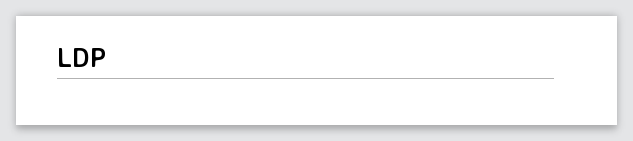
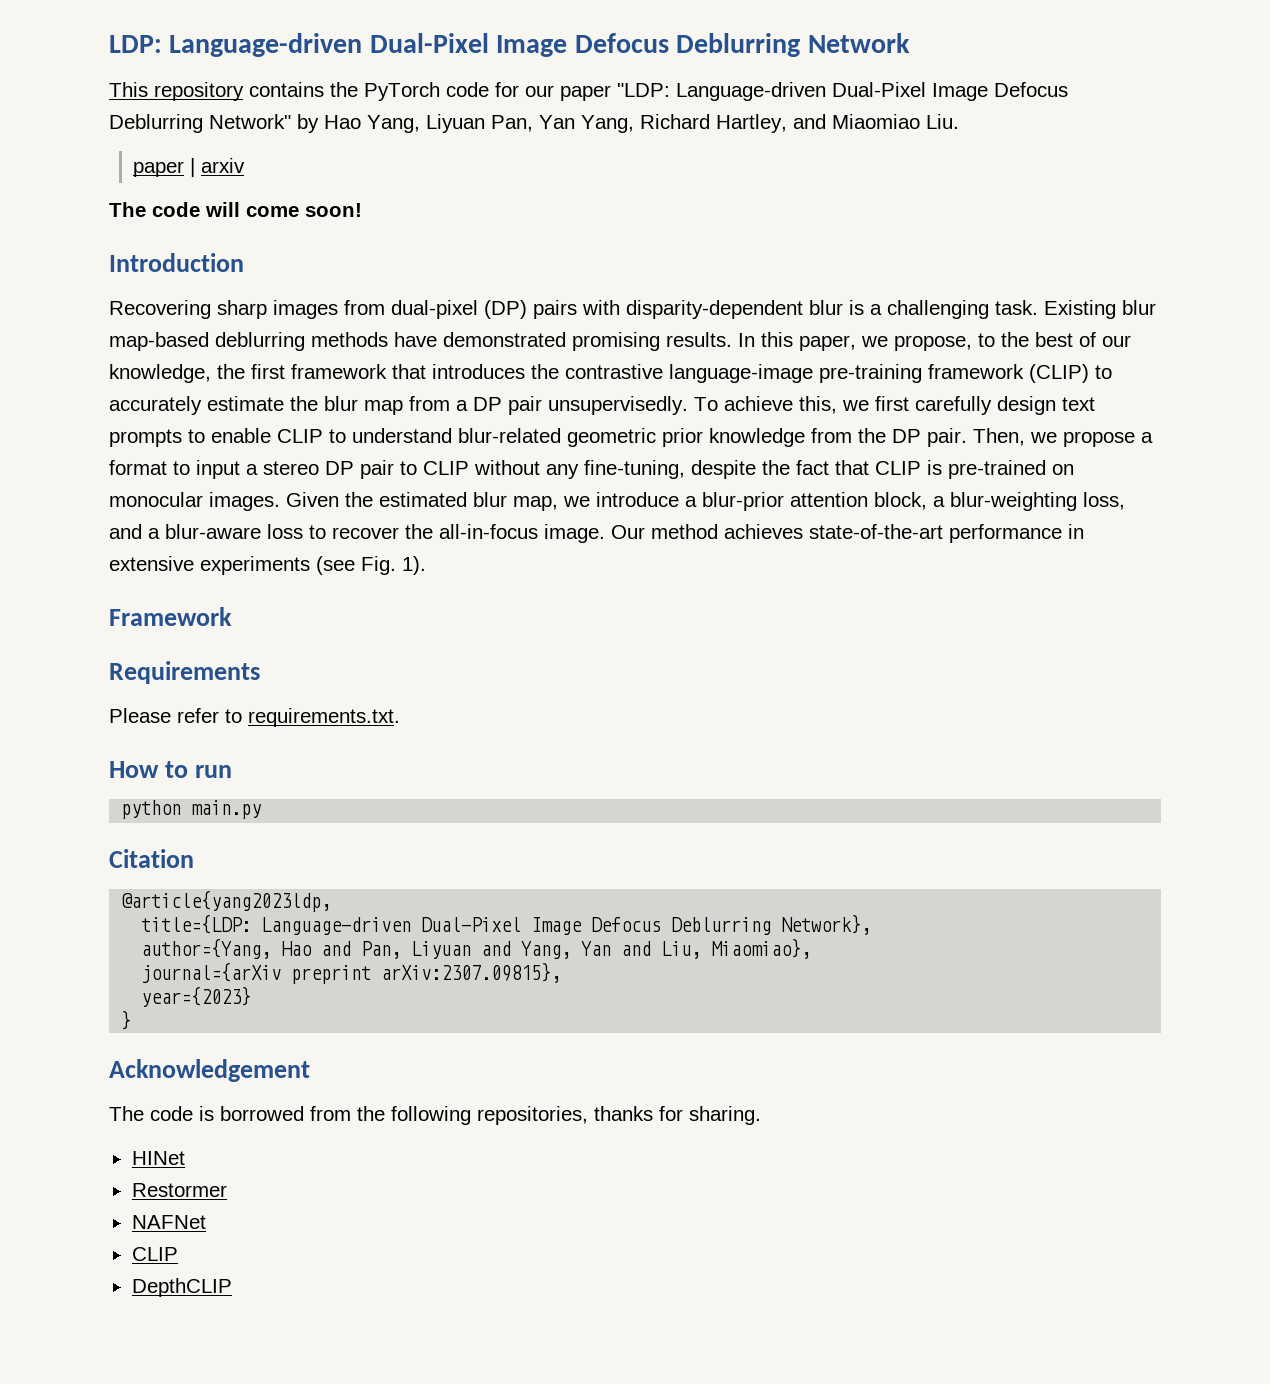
- LDP
+ LDP: Language-driven Dual-Pixel Image Defocus Deblurring Network
+ This repository contains the PyTorch code for our paper "LDP: Language-driven Dual-Pixel Image Defocus Deblurring Network" by Hao Yang, Liyuan Pan, Yan Yang, Richard Hartley, and Miaomiao Liu.
+ paper | arxiv
+ The code will come soon!
+ Introduction
+ Recovering sharp images from dual-pixel (DP) pairs with disparity-dependent blur is a challenging task. Existing blur map-based deblurring methods have demonstrated promising results. In this paper, we propose, to the best of our knowledge, the first framework that introduces the contrastive language-image pre-training framework (CLIP) to accurately estimate the blur map from a DP pair unsupervisedly. To achieve this, we first carefully design text prompts to enable CLIP to understand blur-related geometric prior knowledge from the DP pair. Then, we propose a format to input a stereo DP pair to CLIP without any fine-tuning, despite the fact that CLIP is pre-trained on monocular images. Given the estimated blur map, we introduce a blur-prior attention block, a blur-weighting loss, and a blur-aware loss to recover the all-in-focus image. Our method achieves state-of-the-art performance in extensive experiments (see Fig. 1).
+ Framework
+ Requirements
+ Please refer to requirements.txt.
+ How to run
+ python main.py
+ Citation
+ @article{yang2023ldp,
+ title={LDP: Language-driven Dual-Pixel Image Defocus Deblurring Network},
+ author={Yang, Hao and Pan, Liyuan and Yang, Yan and Liu, Miaomiao},
+ journal={arXiv preprint arXiv:2307.09815},
+ year={2023}
+ }
+ Acknowledgement
+ The code is borrowed from the following repositories, thanks for sharing.
+ HINet
+ Restormer
+ NAFNet
+ CLIP
+ DepthCLIP

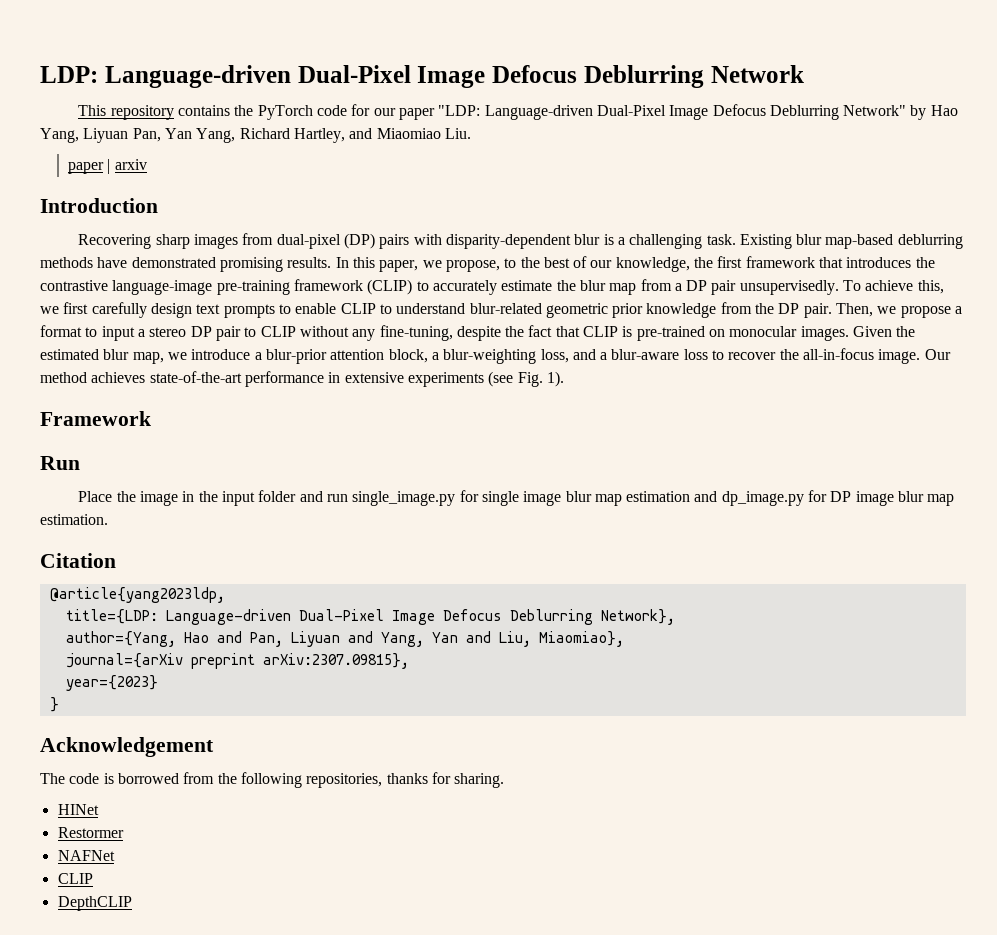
- The code will come soon!
- Requirements
- Please refer to requirements.txt.
- How to run
- python main.py
+ Run
+ Place the image in the input folder and run single_image.py for single image blur map estimation and dp_image.py for DP image blur map estimation.

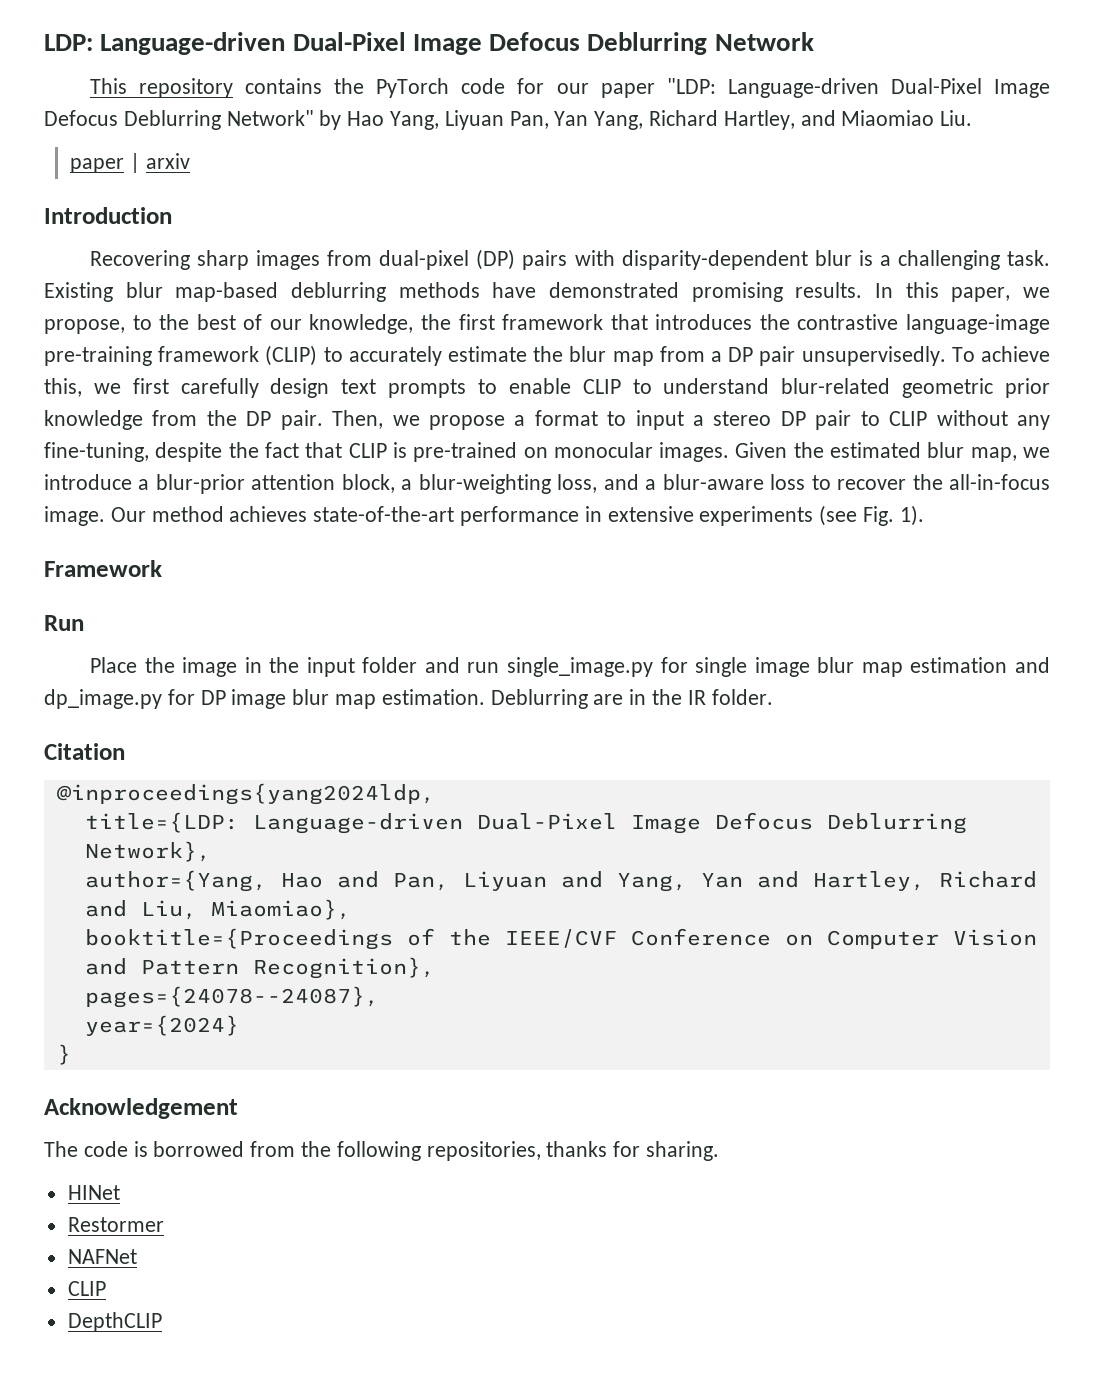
+ Deblurring are in the IR folder.
- @article{yang2023ldp,
+ @inproceedings{yang2024ldp,
- author={Yang, Hao and Pan, Liyuan and Yang, Yan and Liu, Miaomiao},
+ author={Yang, Hao and Pan, Liyuan and Yang, Yan and Hartley, Richard and Liu, Miaomiao},
- journal={arXiv preprint arXiv:2307.09815},
- year={2023}
+ booktitle={Proceedings of the IEEE/CVF Conference on Computer Vision and Pattern Recognition},
+ pages={24078--24087},
+ year={2024}

